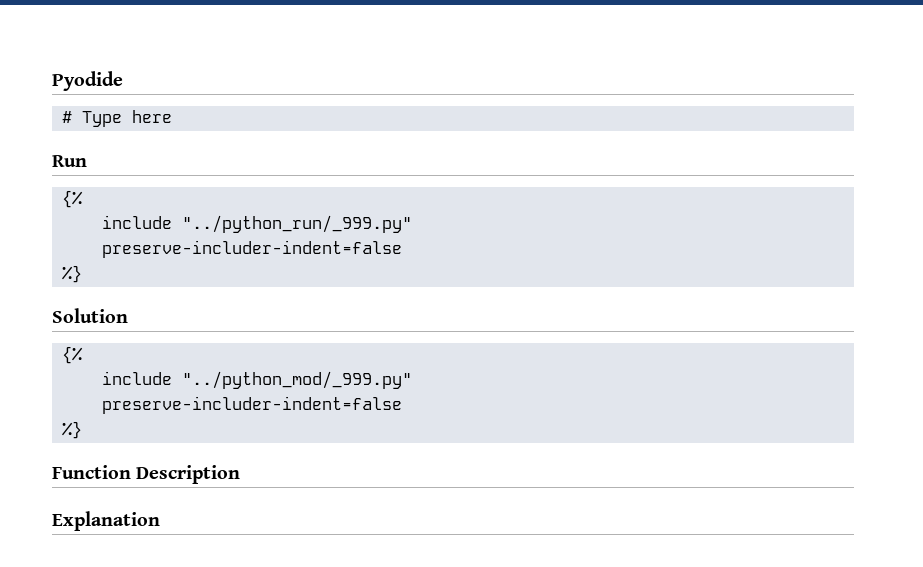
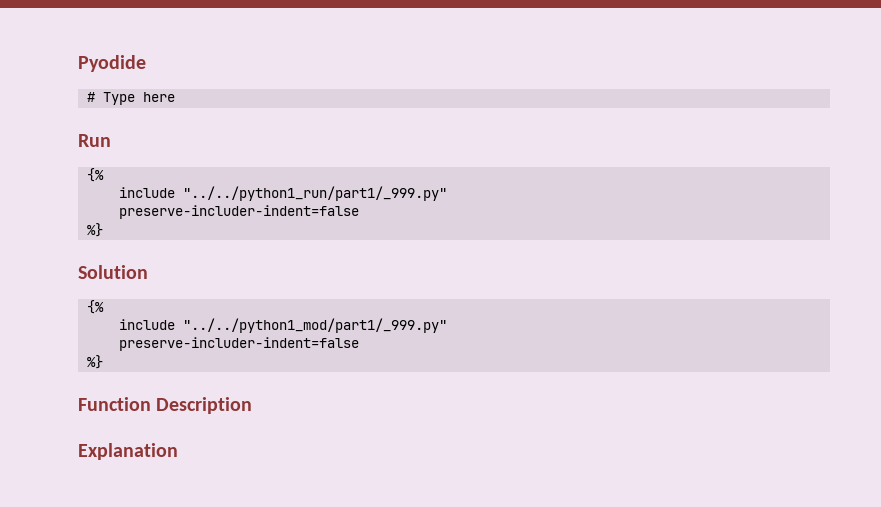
- include "../python_run/_999.py"
+ include "../../python1_run/part1/_999.py"
- include "../python_mod/_999.py"
+ include "../../python1_mod/part1/_999.py"

